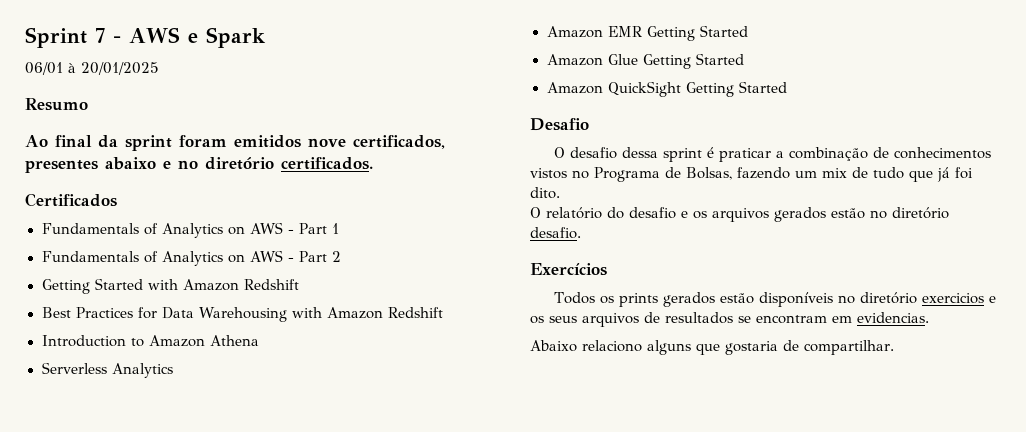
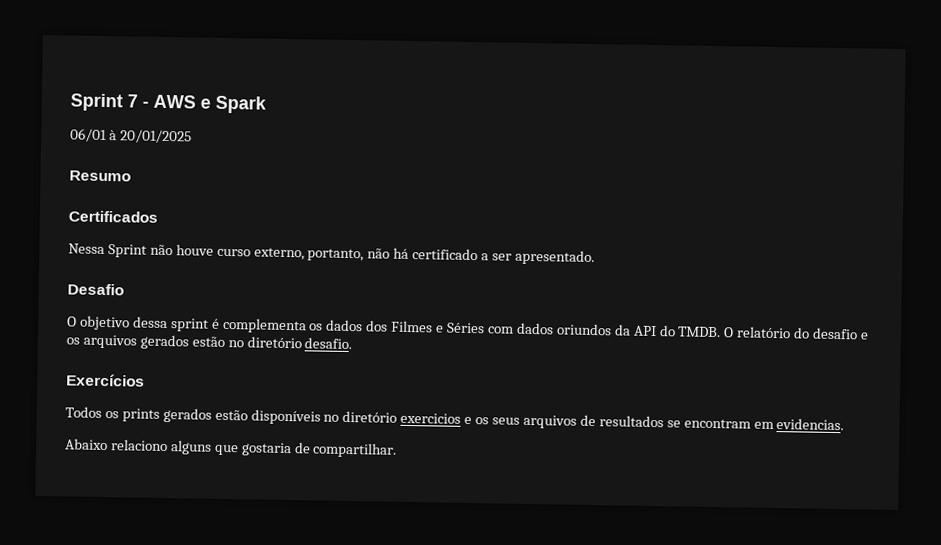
- Ao final da sprint foram emitidos nove certificados, presentes abaixo e no diretório certificados.
  Certificados
- Fundamentals of Analytics on AWS - Part 1
- Fundamentals of Analytics on AWS - Part 2
- Getting Started with Amazon Redshift
- Best Practices for Data Warehousing with Amazon Redshift
- Introduction to Amazon Athena
- Serverless Analytics
- Amazon EMR Getting Started
- Amazon Glue Getting Started
- Amazon QuickSight Getting Started
+ Nessa Sprint não houve curso externo, portanto, não há certificado a ser apresentado.
- O desafio dessa sprint é praticar a combinação de conhecimentos vistos no Programa de Bolsas, fazendo um mix de tudo que já foi dito.
- O relatório do desafio e os arquivos gerados estão no diretório desafio.
+ O objetivo dessa sprint é complementa os dados dos Filmes e Séries com dados oriundos da API do TMDB. O relatório do desafio e os arquivos gerados estão no diretório desafio.

